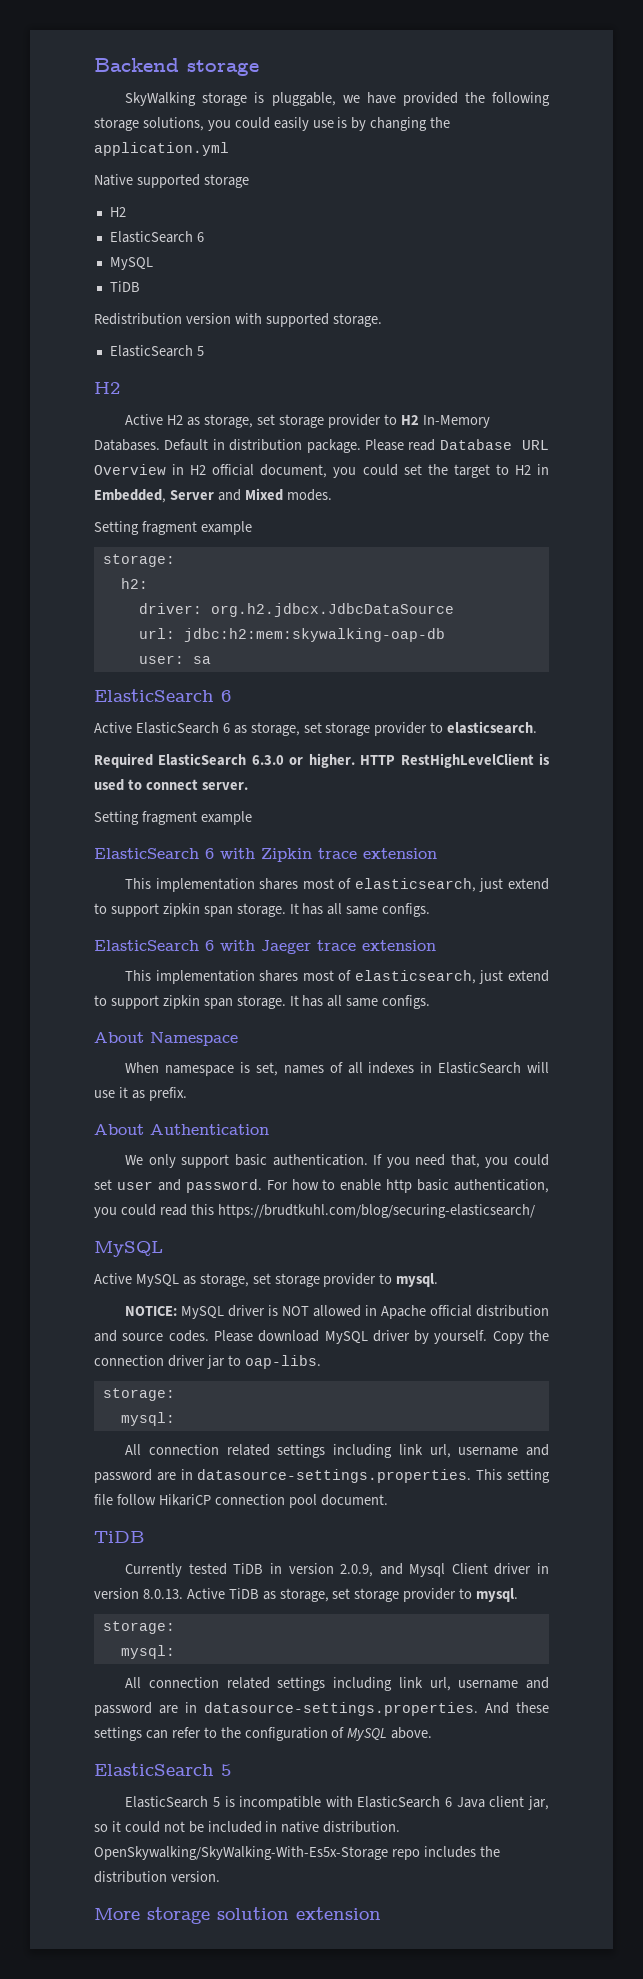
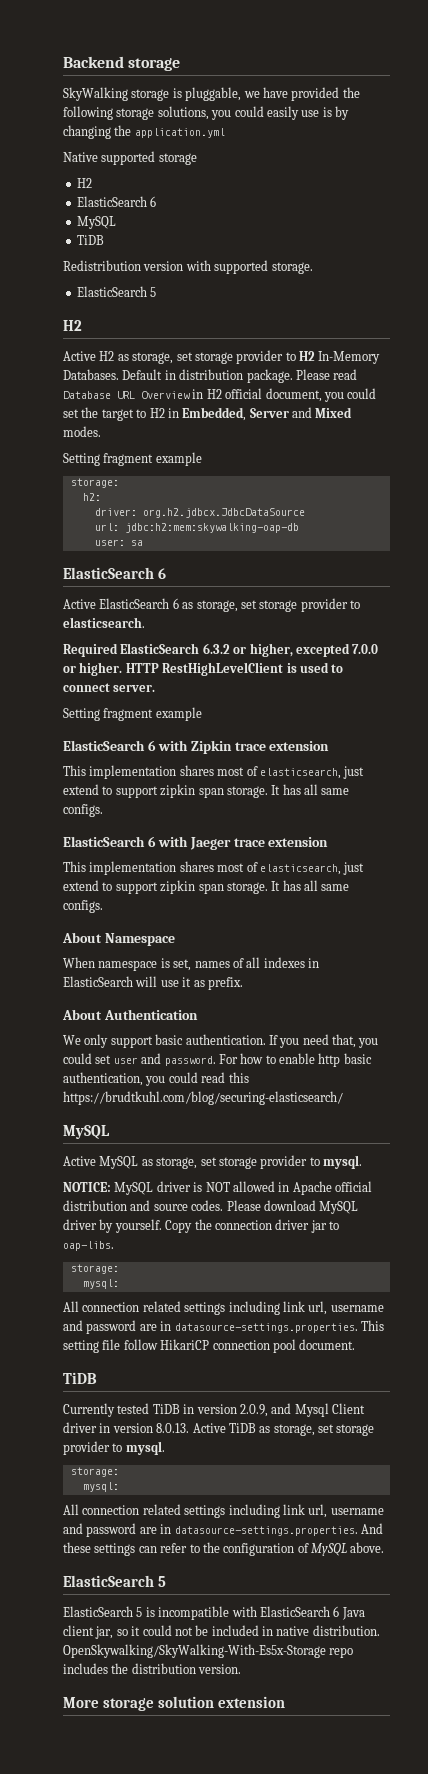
- Required ElasticSearch 6.3.0 or higher.
+ Required ElasticSearch 6.3.2 or higher, excepted 7.0.0 or higher.

